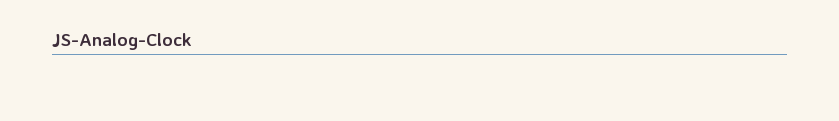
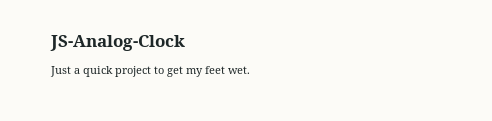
+ Just a quick project to get my feet wet.

